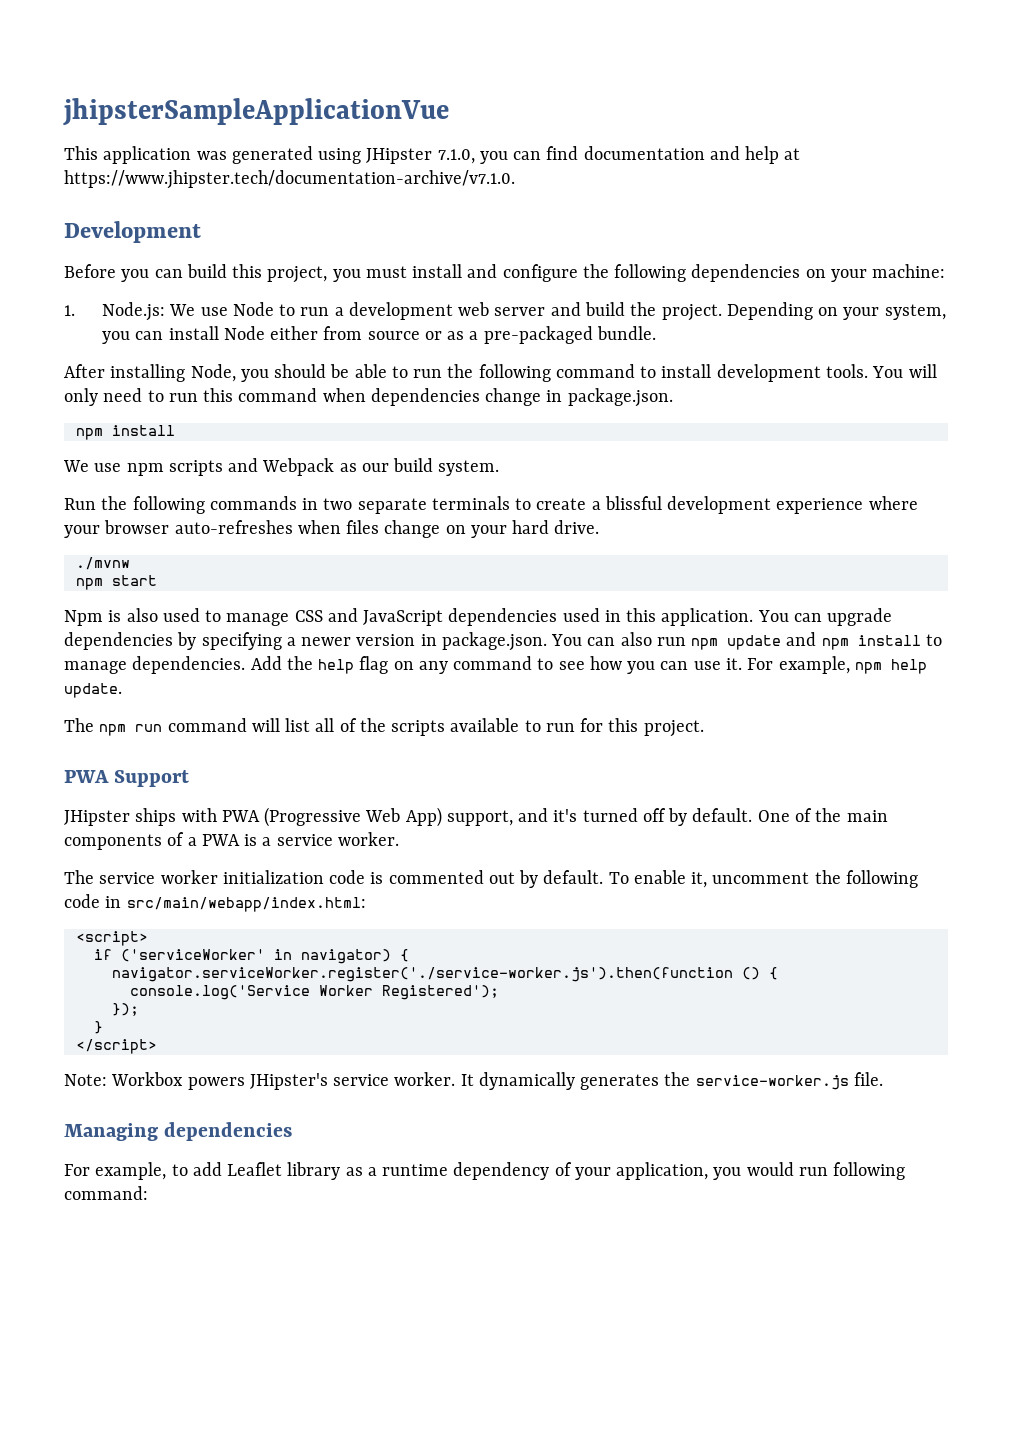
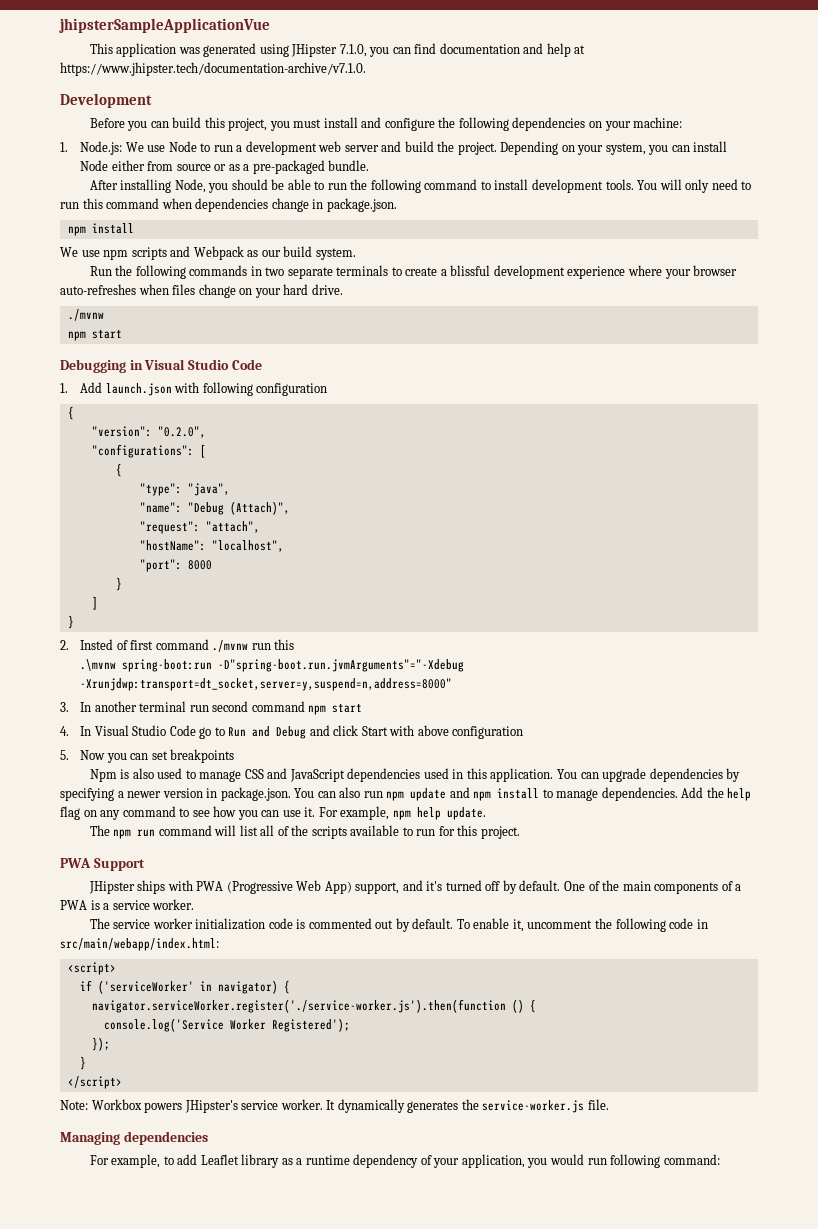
+ Debugging in Visual Studio Code
+ 1. Add launch.json with following configuration
+ {
+ "version": "0.2.0",
+ "configurations": [
+ {
+ "type": "java",
+ "name": "Debug (Attach)",
+ "request": "attach",
+ "hostName": "localhost",
+ "port": 8000
+ }
+ ]
+ }
+ 2. Insted of first command ./mvnw run this
+ .\mvnw spring-boot:run -D"spring-boot.run.jvmArguments"="-Xdebug -Xrunjdwp:transport=dt_socket,server=y,suspend=n,address=8000"
+ 3. In another terminal run second command npm start
+ 4. In Visual Studio Code go to Run and Debug and click Start with above configuration
+ 5. Now you can set breakpoints

